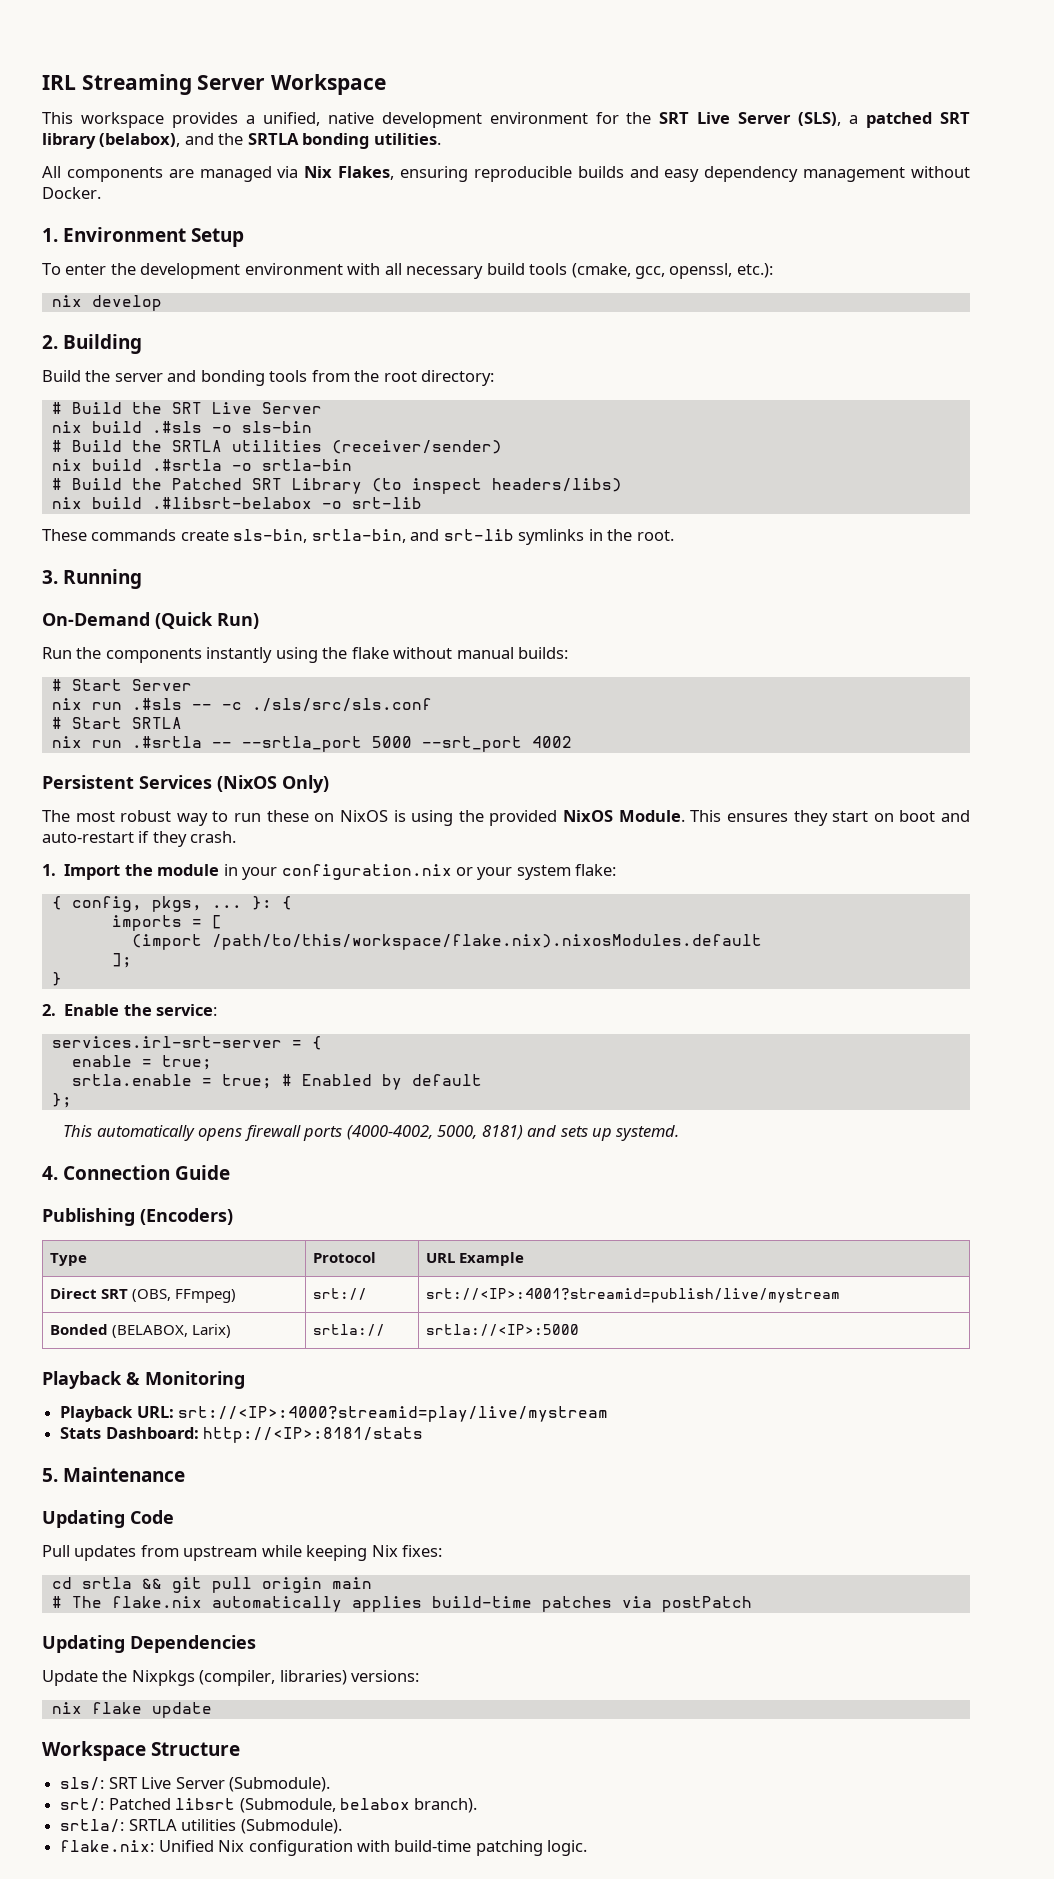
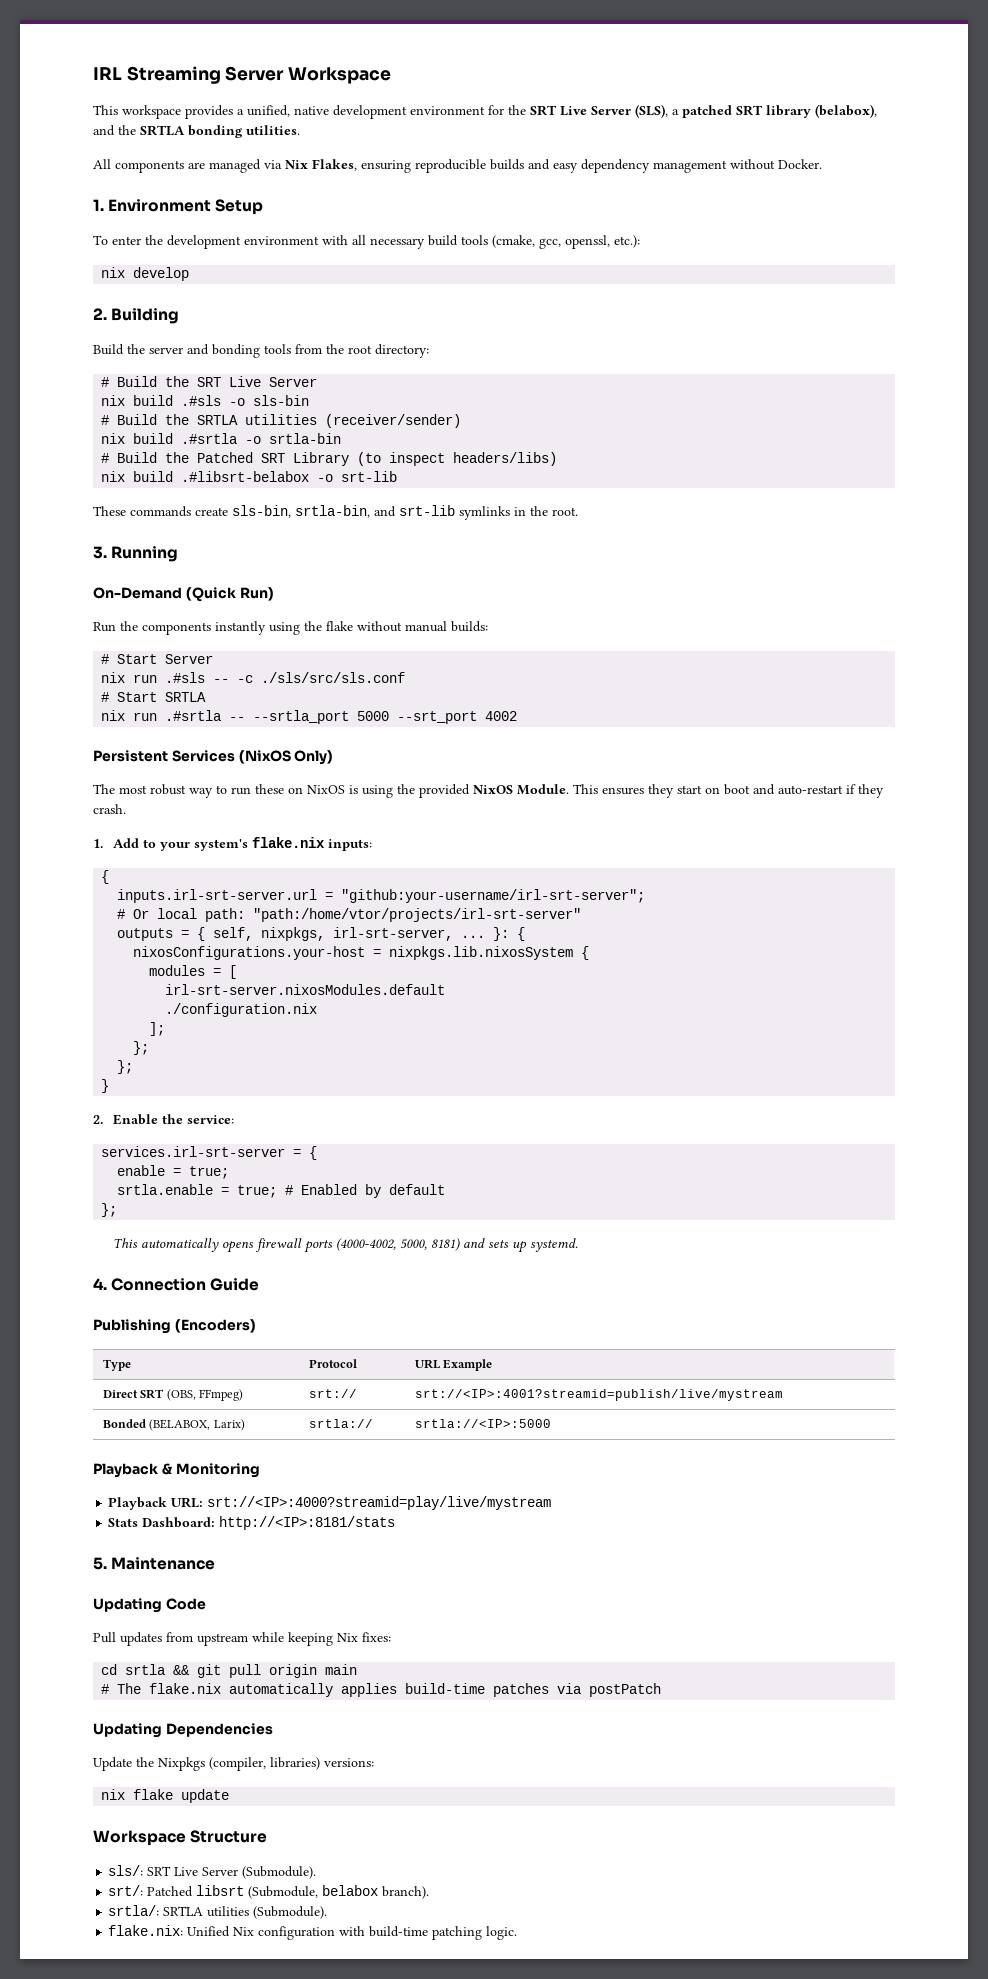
- 1. Import the module in your configuration.nix or your system flake:
- { config, pkgs, ... }: {
- imports = [
+ 1. Add to your system's flake.nix inputs:
+ {
+ inputs.irl-srt-server.url = "github:your-username/irl-srt-server";
+ # Or local path: "path:/home/vtor/projects/irl-srt-server"
+ outputs = { self, nixpkgs, irl-srt-server, ... }: {
+ nixosConfigurations.your-host = nixpkgs.lib.nixosSystem {
+ modules = [
- (import /path/to/this/workspace/flake.nix).nixosModules.default
+ irl-srt-server.nixosModules.default
+ ./configuration.nix
  ];
+ };
+ };

